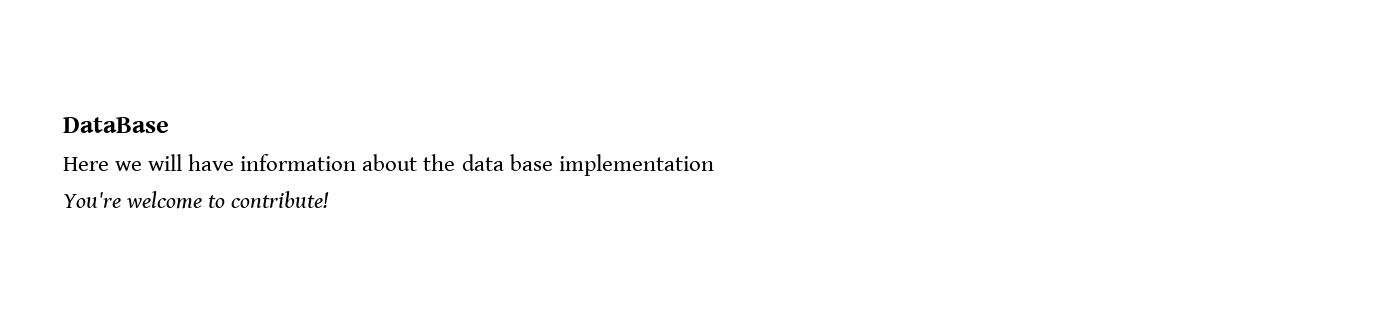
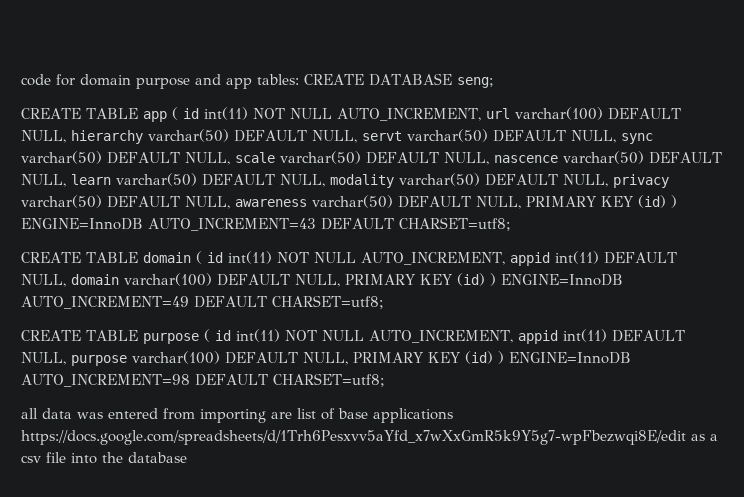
- DataBase
- Here we will have information about the data base implementation
- You're welcome to contribute!
+ code for domain purpose and app tables: CREATE DATABASE seng;
+ CREATE TABLE app ( id int(11) NOT NULL AUTO_INCREMENT, url varchar(100) DEFAULT NULL, hierarchy varchar(50) DEFAULT NULL, servt varchar(50) DEFAULT NULL, sync varchar(50) DEFAULT NULL, scale varchar(50) DEFAULT NULL, nascence varchar(50) DEFAULT NULL, learn varchar(50) DEFAULT NULL, modality varchar(50) DEFAULT NULL, privacy varchar(50) DEFAULT NULL, awareness varchar(50) DEFAULT NULL, PRIMARY KEY (id) ) ENGINE=InnoDB AUTO_INCREMENT=43 DEFAULT CHARSET=utf8;
+ CREATE TABLE domain ( id int(11) NOT NULL AUTO_INCREMENT, appid int(11) DEFAULT NULL, domain varchar(100) DEFAULT NULL, PRIMARY KEY (id) ) ENGINE=InnoDB AUTO_INCREMENT=49 DEFAULT CHARSET=utf8;
+ CREATE TABLE purpose ( id int(11) NOT NULL AUTO_INCREMENT, appid int(11) DEFAULT NULL, purpose varchar(100) DEFAULT NULL, PRIMARY KEY (id) ) ENGINE=InnoDB AUTO_INCREMENT=98 DEFAULT CHARSET=utf8;
+ all data was entered from importing are list of base applications https://docs.google.com/spreadsheets/d/1Trh6Pesxvv5aYfd_x7wXxGmR5k9Y5g7-wpFbezwqi8E/edit as a csv file into the database

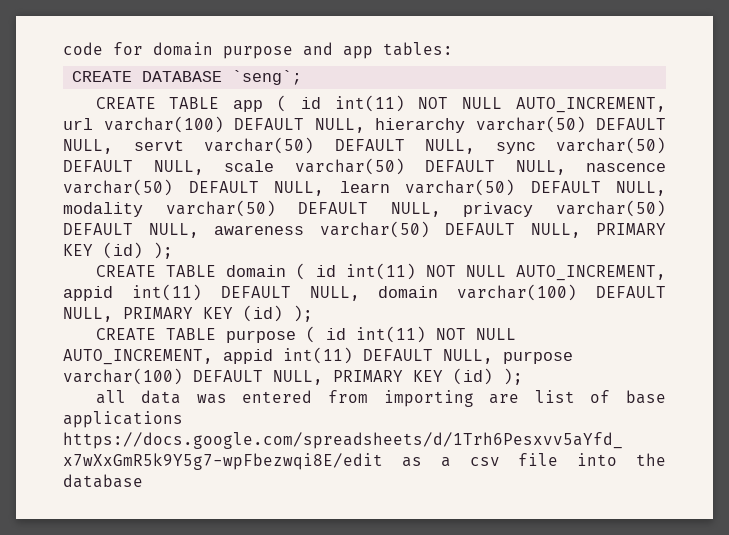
- code for domain purpose and app tables: CREATE DATABASE seng;
+ code for domain purpose and app tables:
+ CREATE DATABASE `seng`;
- CREATE TABLE app ( id int(11) NOT NULL AUTO_INCREMENT, url varchar(100) DEFAULT NULL, hierarchy varchar(50) DEFAULT NULL, servt varchar(50) DEFAULT NULL, sync varchar(50) DEFAULT NULL, scale varchar(50) DEFAULT NULL, nascence varchar(50) DEFAULT NULL, learn varchar(50) DEFAULT NULL, modality varchar(50) DEFAULT NULL, privacy varchar(50) DEFAULT NULL, awareness varchar(50) DEFAULT NULL, PRIMARY KEY (id) ) ENGINE=InnoDB AUTO_INCREMENT=43 DEFAULT CHARSET=utf8;
+ CREATE TABLE app ( id int(11) NOT NULL AUTO_INCREMENT, url varchar(100) DEFAULT NULL, hierarchy varchar(50) DEFAULT NULL, servt varchar(50) DEFAULT NULL, sync varchar(50) DEFAULT NULL, scale varchar(50) DEFAULT NULL, nascence varchar(50) DEFAULT NULL, learn varchar(50) DEFAULT NULL, modality varchar(50) DEFAULT NULL, privacy varchar(50) DEFAULT NULL, awareness varchar(50) DEFAULT NULL, PRIMARY KEY (id) );
- CREATE TABLE domain ( id int(11) NOT NULL AUTO_INCREMENT, appid int(11) DEFAULT NULL, domain varchar(100) DEFAULT NULL, PRIMARY KEY (id) ) ENGINE=InnoDB AUTO_INCREMENT=49 DEFAULT CHARSET=utf8;
+ CREATE TABLE domain ( id int(11) NOT NULL AUTO_INCREMENT, appid int(11) DEFAULT NULL, domain varchar(100) DEFAULT NULL, PRIMARY KEY (id) );
- CREATE TABLE purpose ( id int(11) NOT NULL AUTO_INCREMENT, appid int(11) DEFAULT NULL, purpose varchar(100) DEFAULT NULL, PRIMARY KEY (id) ) ENGINE=InnoDB AUTO_INCREMENT=98 DEFAULT CHARSET=utf8;
+ CREATE TABLE purpose ( id int(11) NOT NULL AUTO_INCREMENT, appid int(11) DEFAULT NULL, purpose varchar(100) DEFAULT NULL, PRIMARY KEY (id) );

